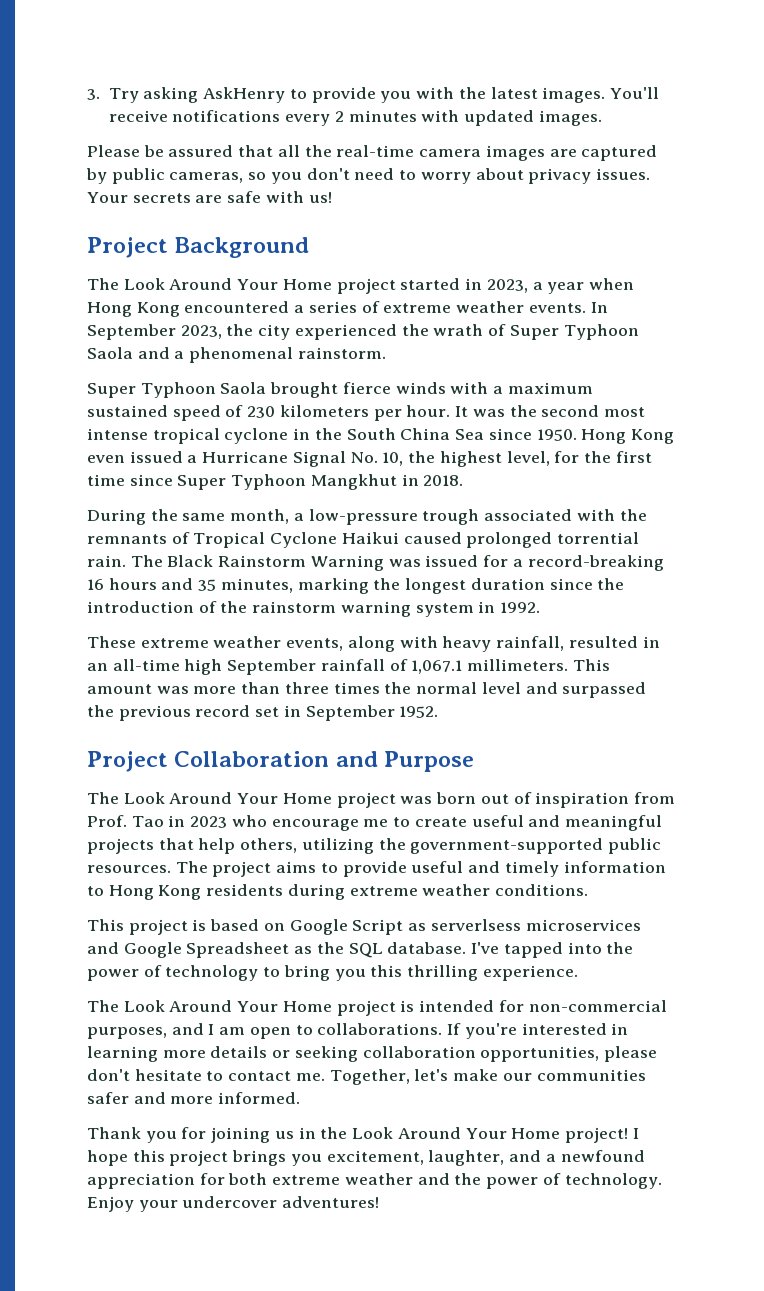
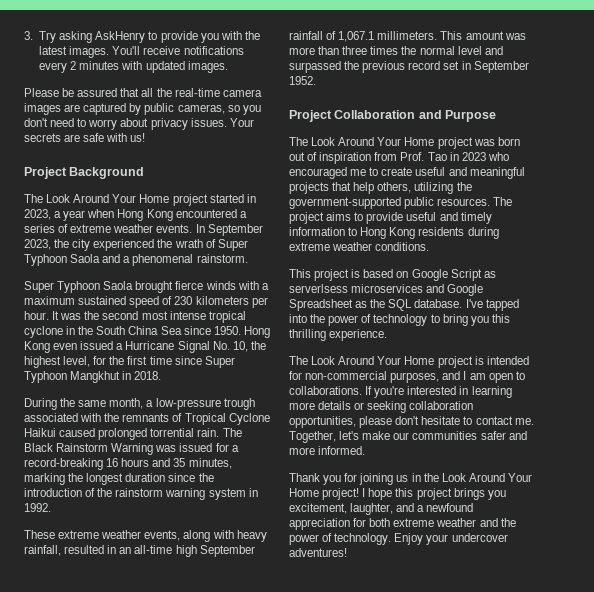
- The Look Around Your Home project was born out of inspiration from Prof. Tao in 2023 who encourage me to create useful and meaningful projects that help others, utilizing the government-supported public resources.
+ The Look Around Your Home project was born out of inspiration from Prof. Tao in 2023 who encouraged me to create useful and meaningful projects that help others, utilizing the government-supported public resources.

